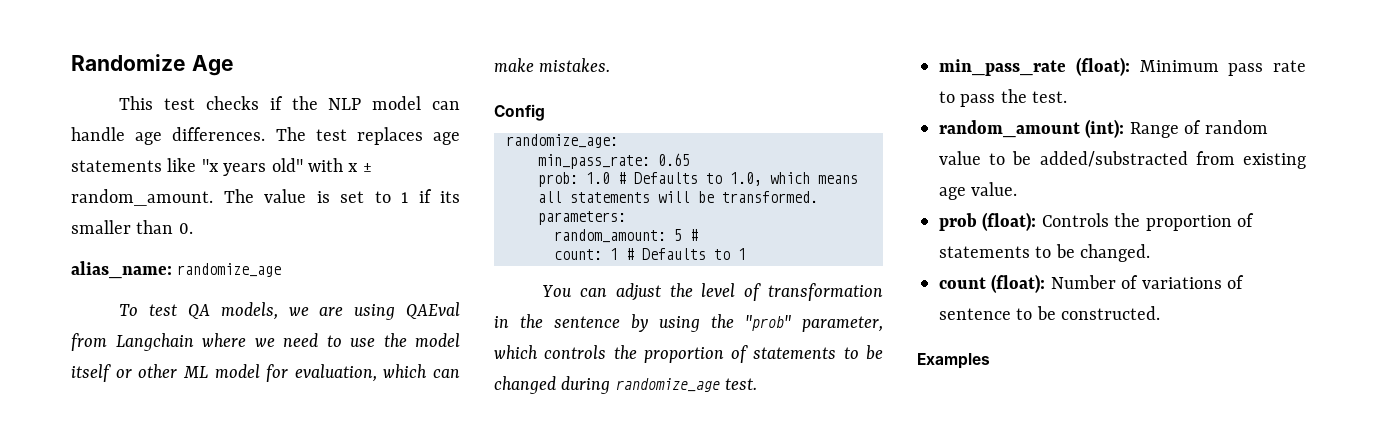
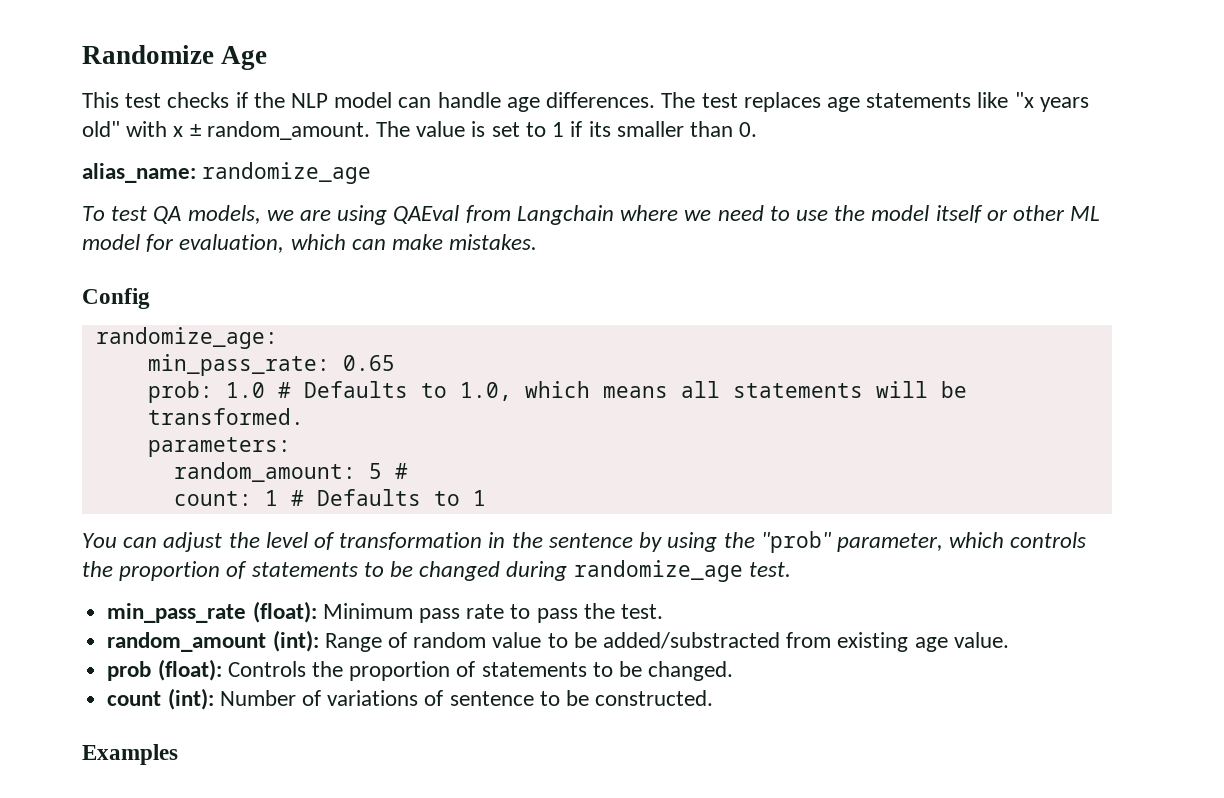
- count (float): Number of variations of sentence to be constructed.
+ count (int): Number of variations of sentence to be constructed.

